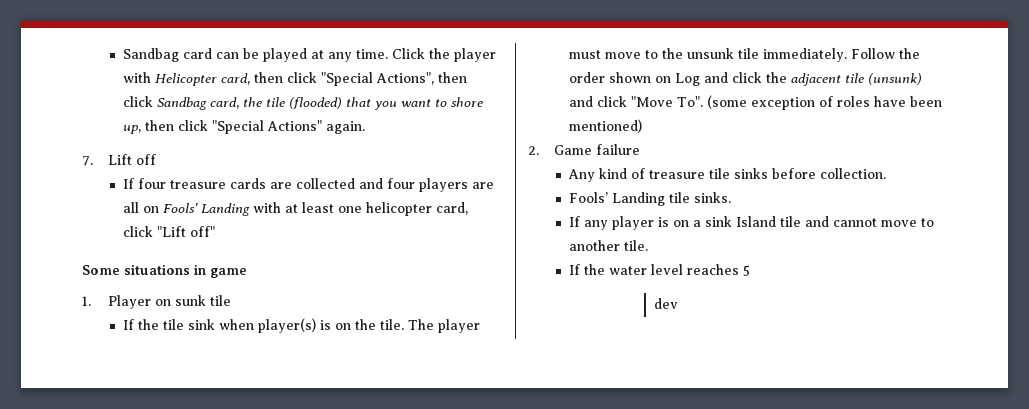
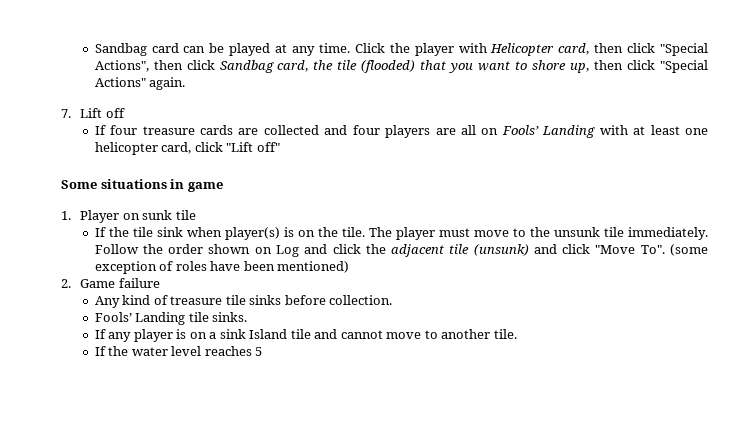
- dev

